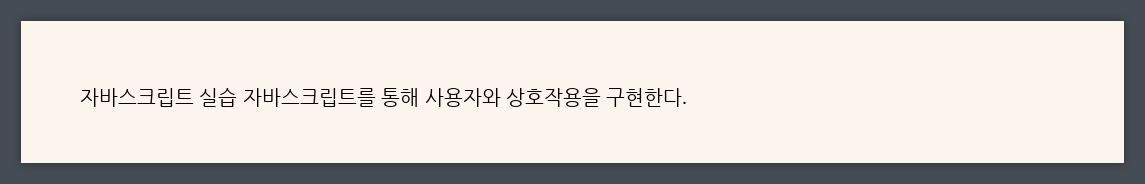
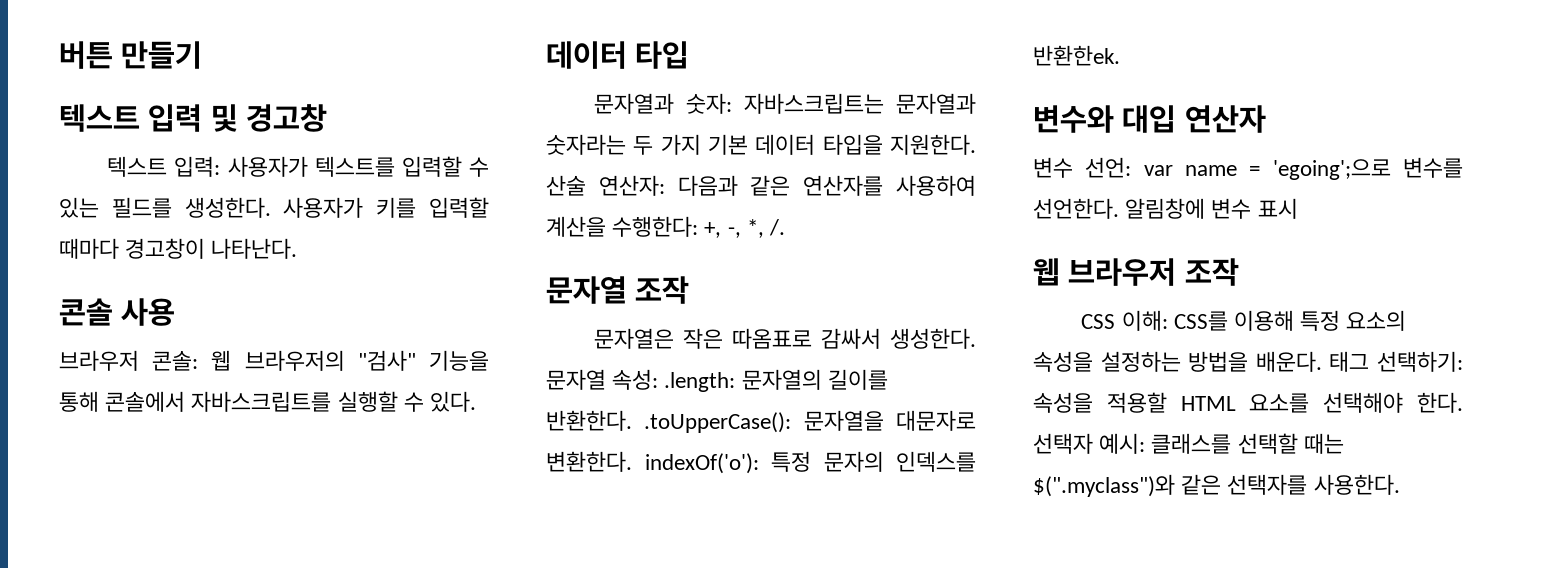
- 자바스크립트 실습 자바스크립트를 통해 사용자와 상호작용을 구현한다.
+ 버튼 만들기
+ 텍스트 입력 및 경고창
+ 텍스트 입력: 사용자가 텍스트를 입력할 수 있는 필드를 생성한다. 사용자가 키를 입력할 때마다 경고창이 나타난다.
+ 콘솔 사용
+ 브라우저 콘솔: 웹 브라우저의 "검사" 기능을 통해 콘솔에서 자바스크립트를 실행할 수 있다.
+ 데이터 타입
+ 문자열과 숫자: 자바스크립트는 문자열과 숫자라는 두 가지 기본 데이터 타입을 지원한다. 산술 연산자: 다음과 같은 연산자를 사용하여 계산을 수행한다: +, -, *, /.
+ 문자열 조작
+ 문자열은 작은 따옴표로 감싸서 생성한다. 문자열 속성: .length: 문자열의 길이를 반환한다. .toUpperCase(): 문자열을 대문자로 변환한다. indexOf('o'): 특정 문자의 인덱스를 반환한ek.
+ 변수와 대입 연산자
+ 변수 선언: var name = 'egoing';으로 변수를 선언한다. 알림창에 변수 표시
+ 웹 브라우저 조작
+ CSS 이해: CSS를 이용해 특정 요소의 속성을 설정하는 방법을 배운다. 태그 선택하기: 속성을 적용할 HTML 요소를 선택해야 한다. 선택자 예시: 클래스를 선택할 때는 $(".myclass")와 같은 선택자를 사용한다.

